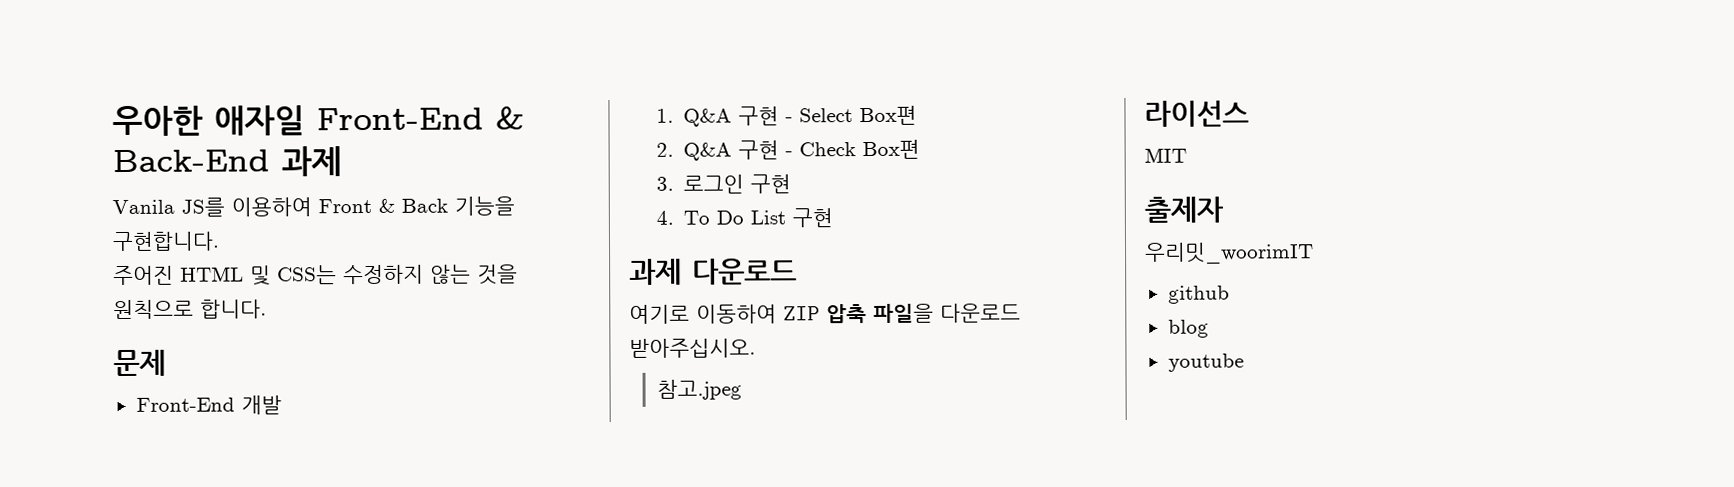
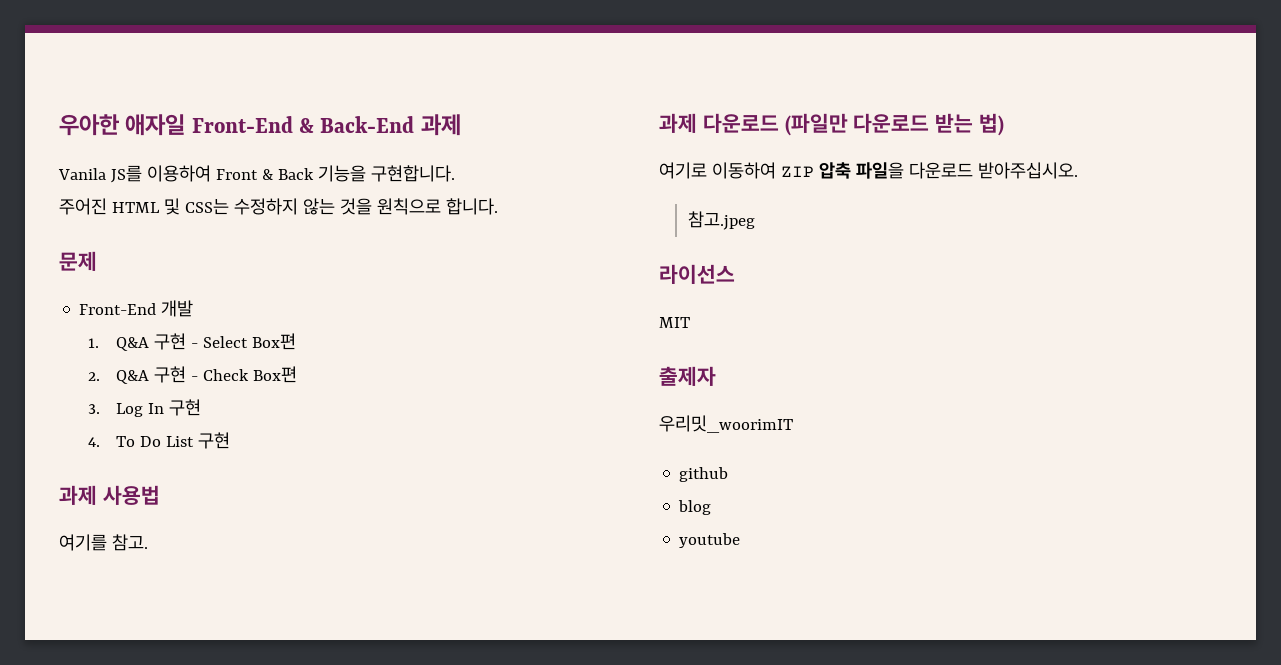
- 3. 로그인 구현
+ 3. Log In 구현
- 과제 다운로드
+ 과제 사용법
+ 여기를 참고.
+ 과제 다운로드 (파일만 다운로드 받는 법)

